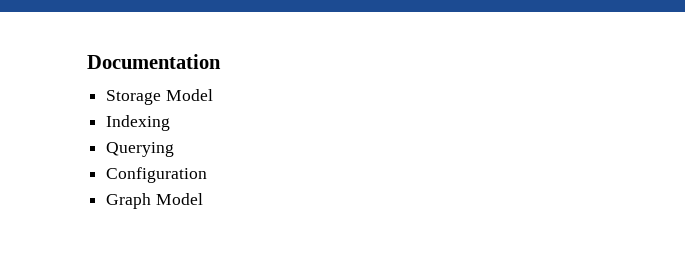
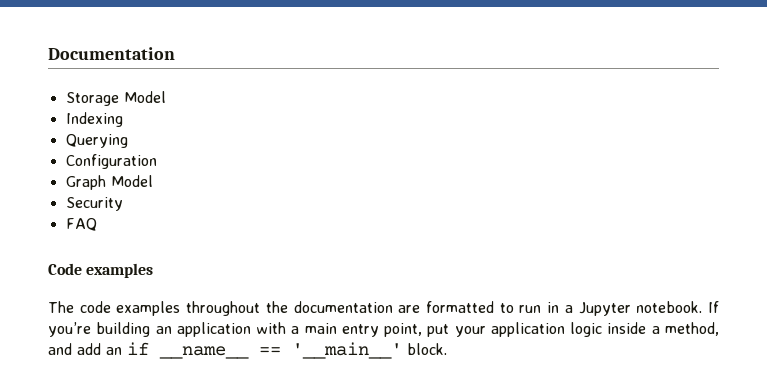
+ Security
+ FAQ
+ Code examples
+ The code examples throughout the documentation are formatted to run in a Jupyter notebook. If you’re building an application with a main entry point, put your application logic inside a method, and add an if __name__ == '__main__' block.

